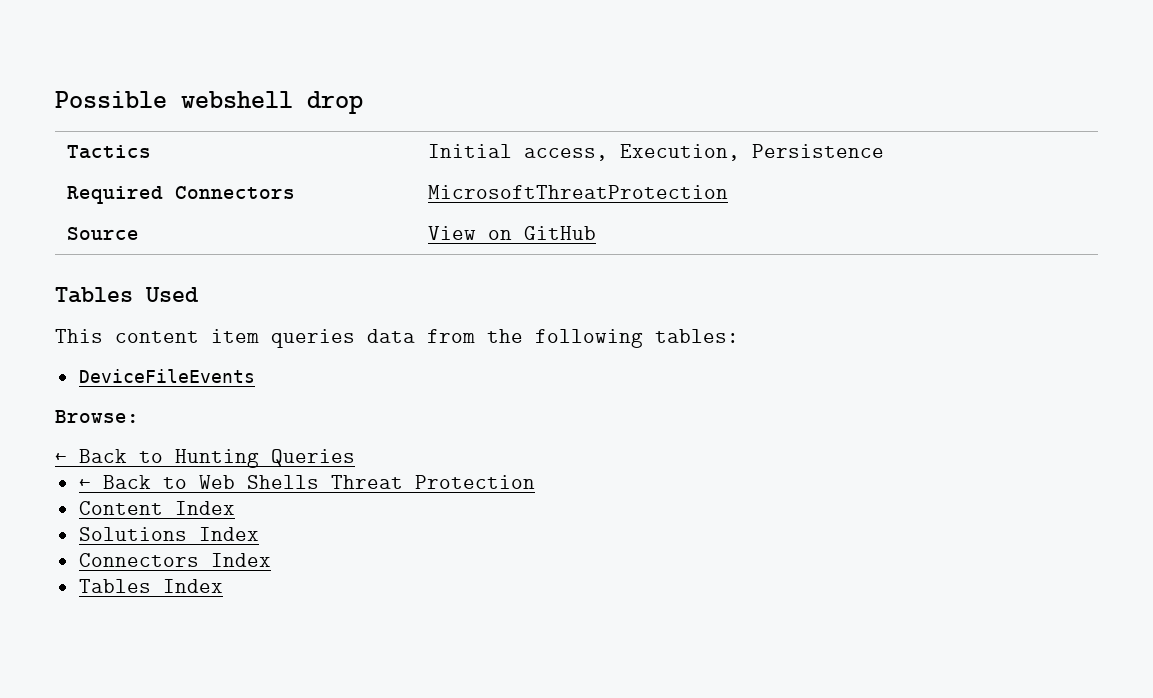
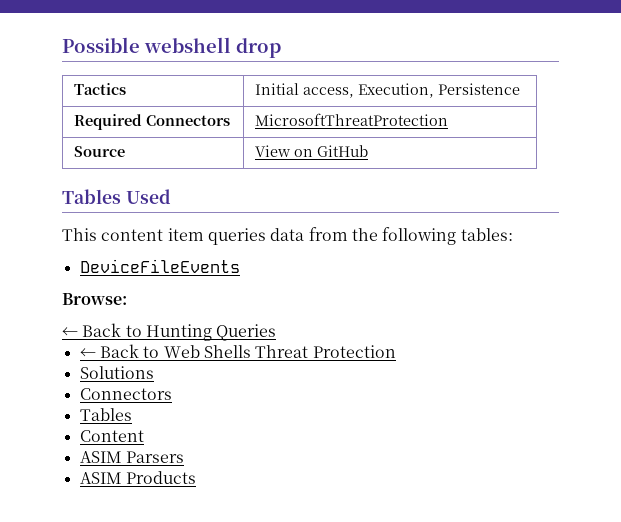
- Content Index
- Solutions Index
- Connectors Index
- Tables Index
+ Solutions
+ Connectors
+ Tables
+ Content
+ ASIM Parsers
+ ASIM Products

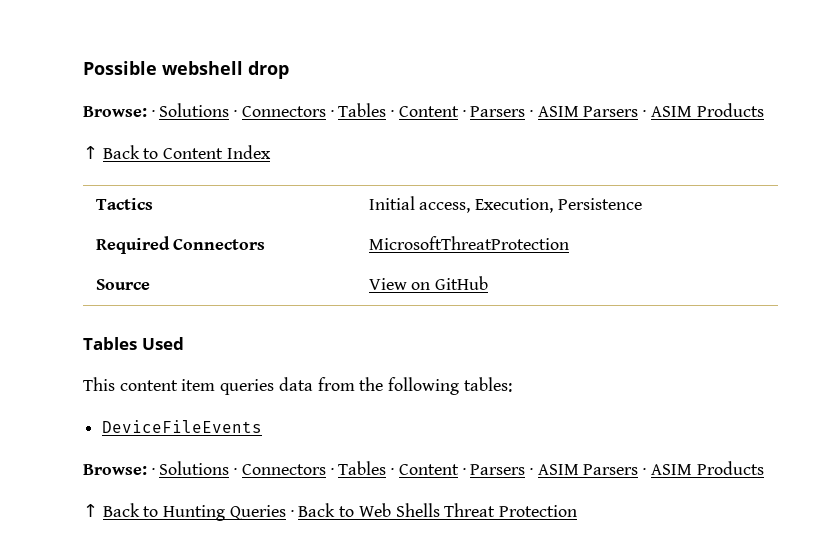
  Possible webshell drop
+ Browse: · Solutions · Connectors · Tables · Content · Parsers · ASIM Parsers · ASIM Products
+ ↑ Back to Content Index
  DeviceFileEvents
- Browse:
- ← Back to Hunting Queries
- ← Back to Web Shells Threat Protection
+ Browse: · Solutions · Connectors · Tables · Content · Parsers · ASIM Parsers · ASIM Products
+ ↑ Back to Hunting Queries · Back to Web Shells Threat Protection
- Solutions
- Connectors
- Tables
- Content
- ASIM Parsers
- ASIM Products

